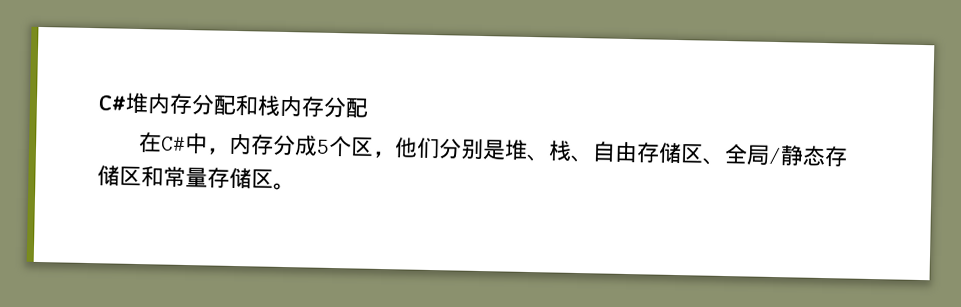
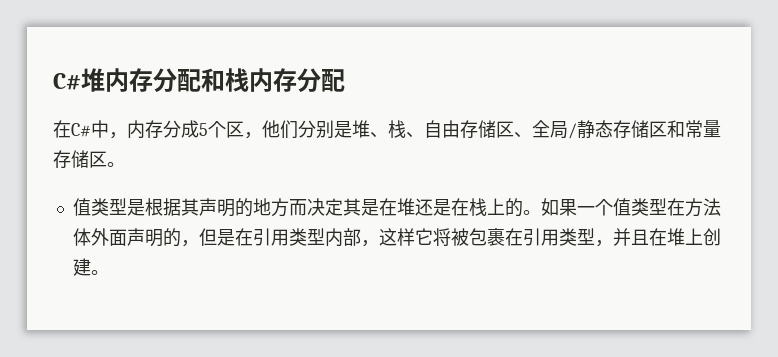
+ 值类型是根据其声明的地方而决定其是在堆还是在栈上的。如果一个值类型在方法体外面声明的，但是在引用类型内部，这样它将被包裹在引用类型，并且在堆上创建。

